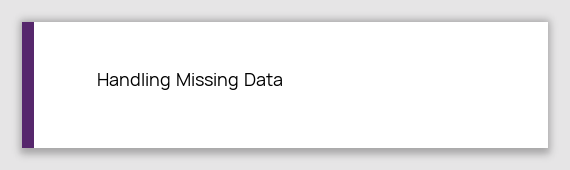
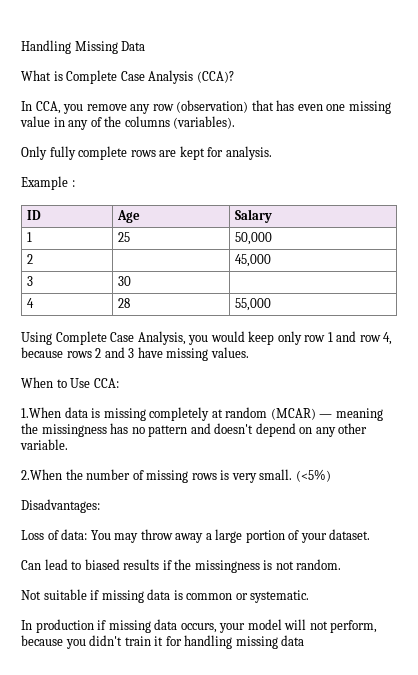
+ What is Complete Case Analysis (CCA)?
+ In CCA, you remove any row (observation) that has even one missing value in any of the columns (variables).
+ Only fully complete rows are kept for analysis.
+ Example :
+ ID | Age | Salary
+ 1 | 25 | 50,000
+ 2 | | 45,000
+ 3 | 30 |
+ 4 | 28 | 55,000
+ Using Complete Case Analysis, you would keep only row 1 and row 4, because rows 2 and 3 have missing values.
+ When to Use CCA:
+ 1.When data is missing completely at random (MCAR) — meaning the missingness has no pattern and doesn't depend on any other variable.
+ 2.When the number of missing rows is very small. (<5%)
+ Disadvantages:
+ Loss of data: You may throw away a large portion of your dataset.
+ Can lead to biased results if the missingness is not random.
+ Not suitable if missing data is common or systematic.
+ In production if missing data occurs, your model will not perform, because you didn't train it for handling missing data

